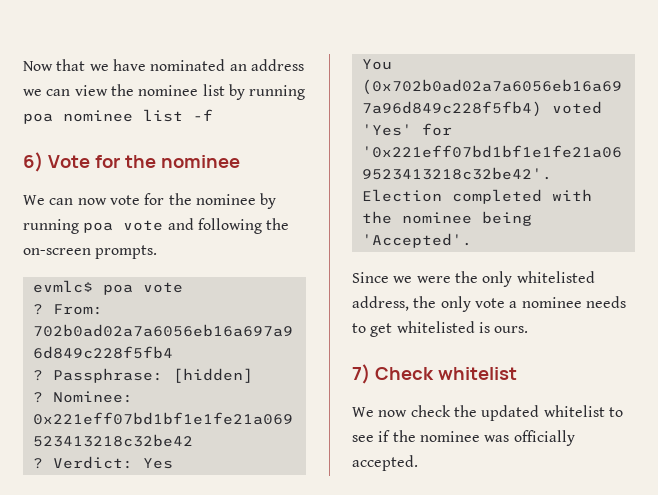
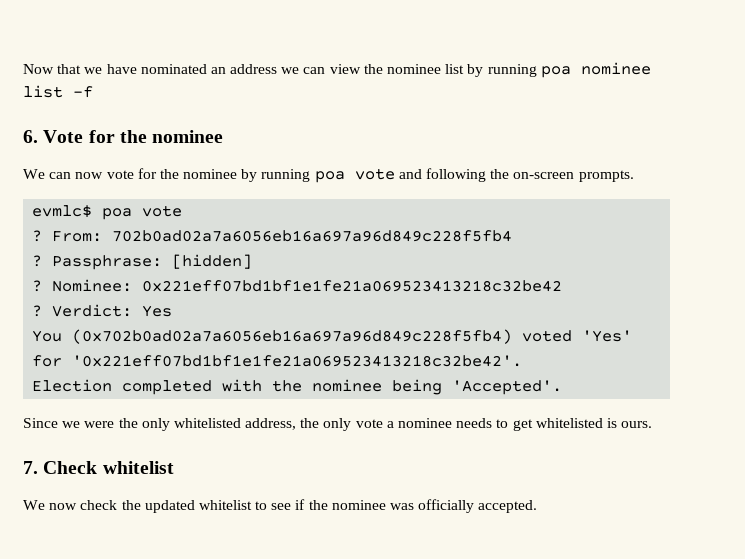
- 6) Vote for the nominee
+ 6. Vote for the nominee
- 7) Check whitelist
+ 7. Check whitelist

